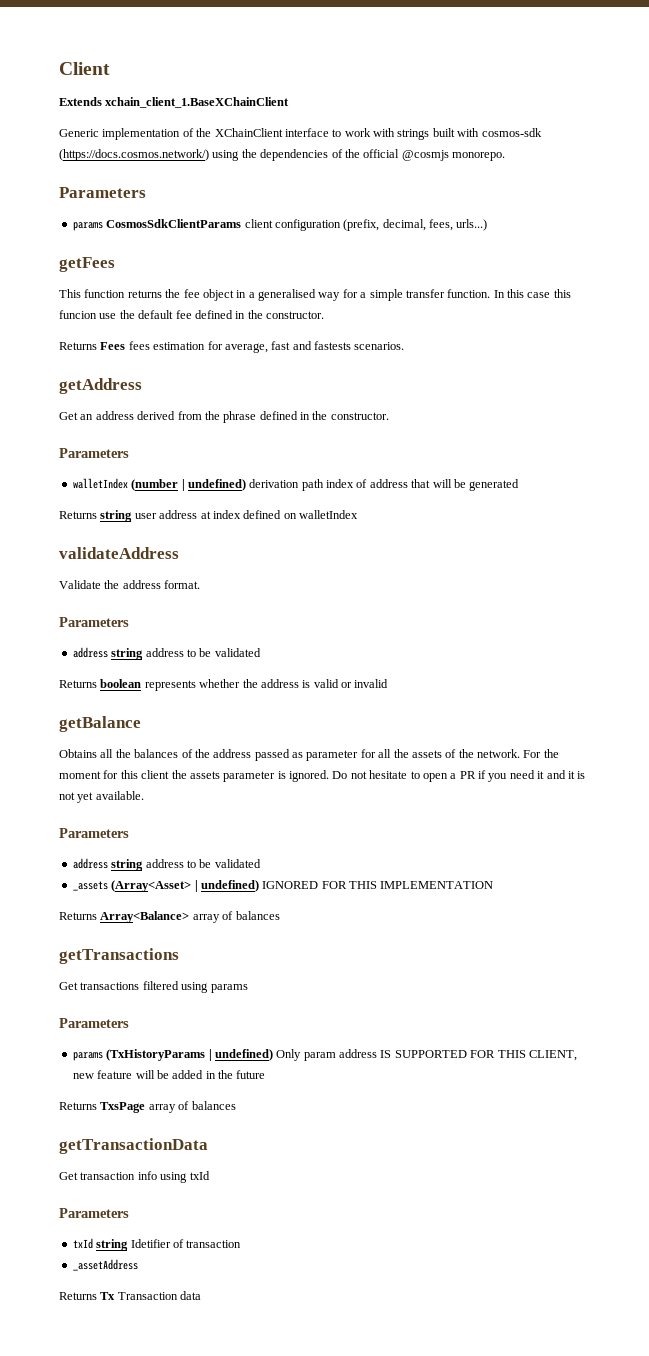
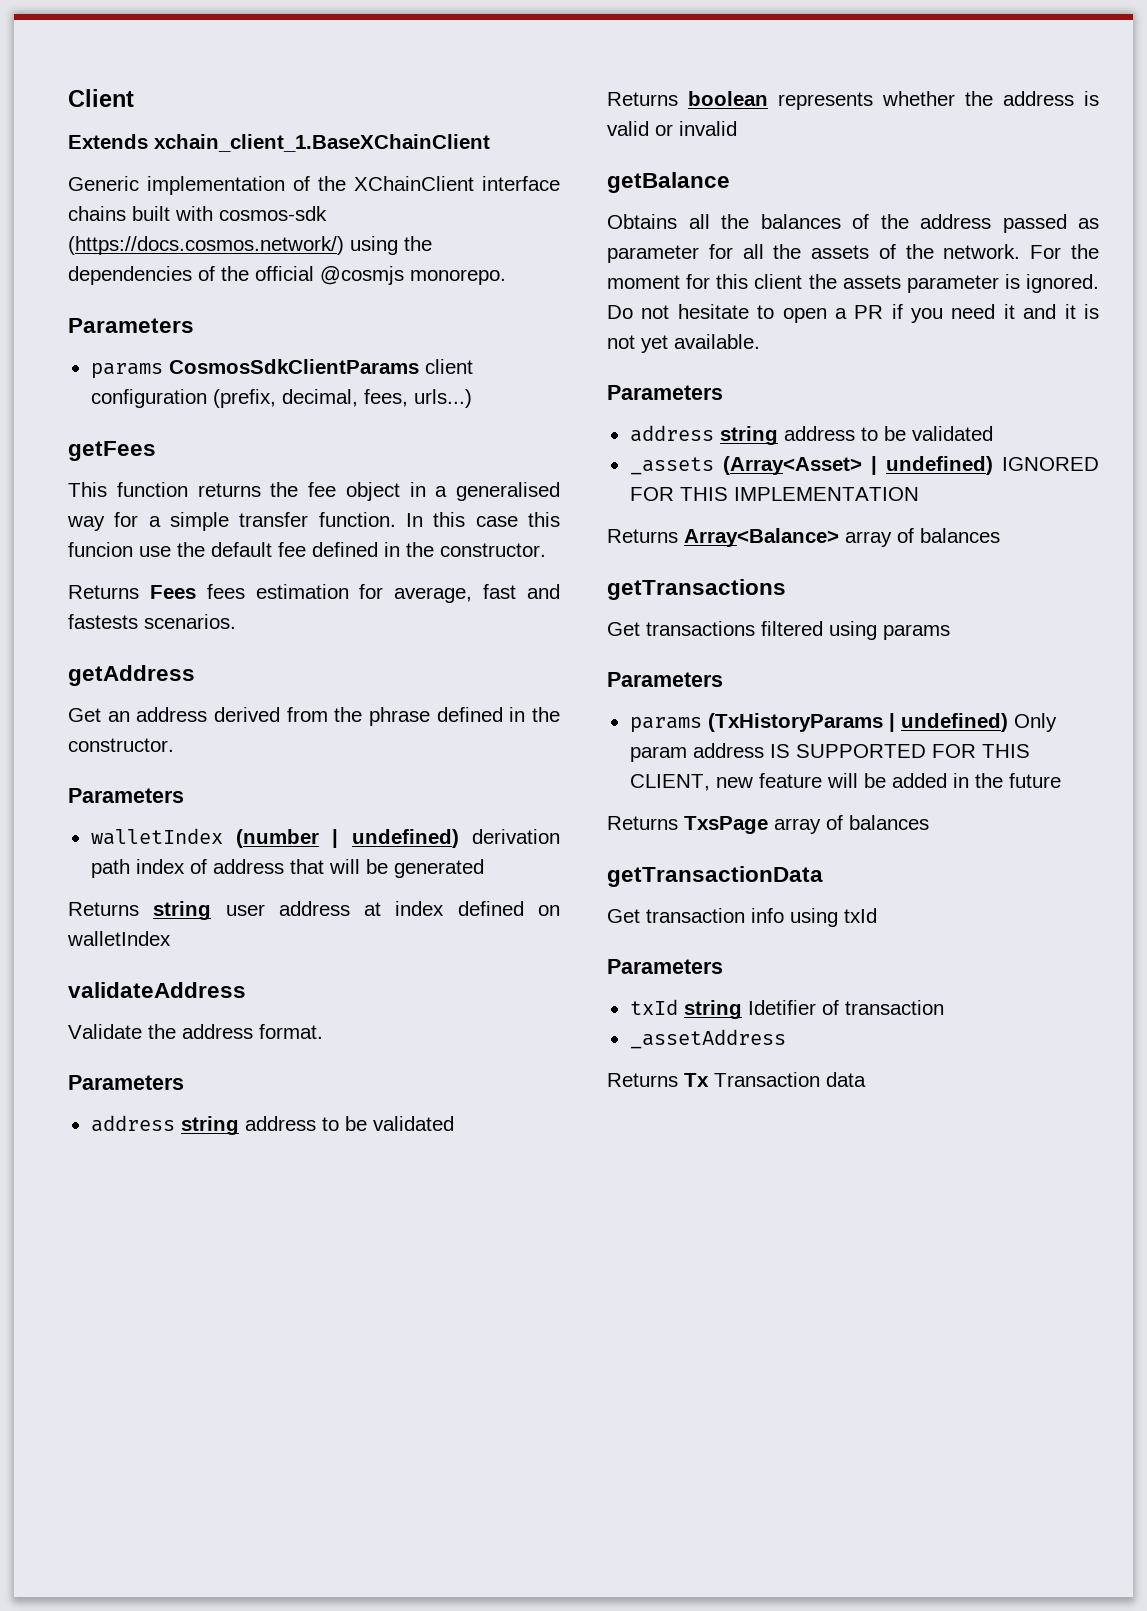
- Generic implementation of the XChainClient interface to work with strings built with cosmos-sdk (https://docs.cosmos.network/) using the dependencies of the official @cosmjs monorepo.
+ Generic implementation of the XChainClient interface chains built with cosmos-sdk (https://docs.cosmos.network/) using the dependencies of the official @cosmjs monorepo.

